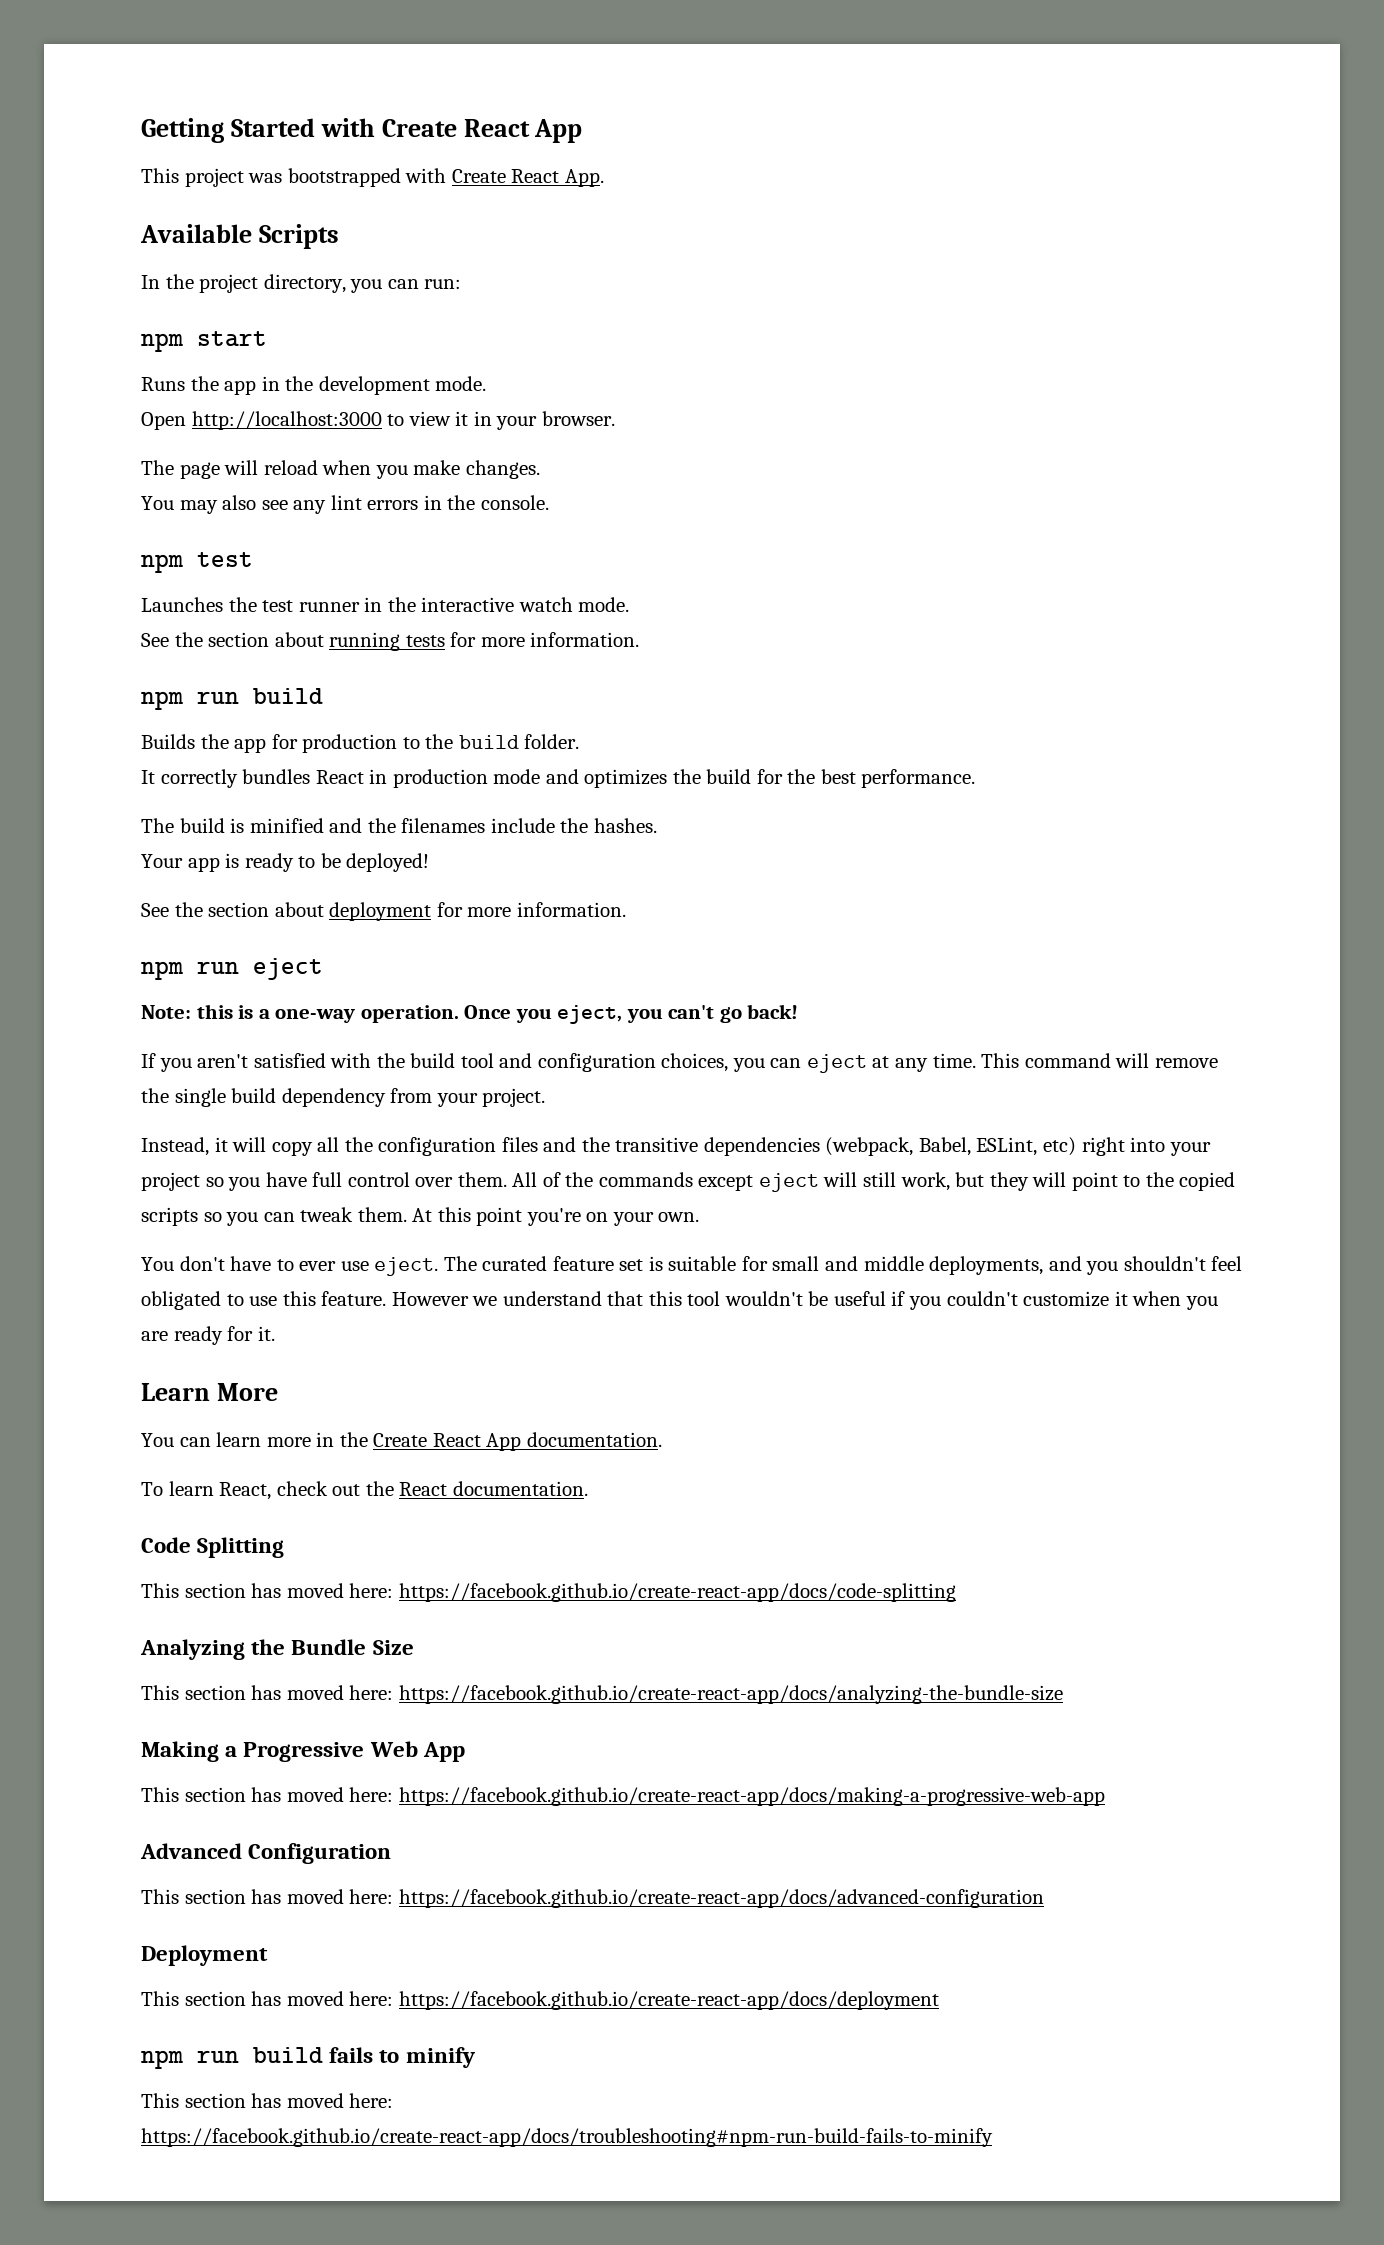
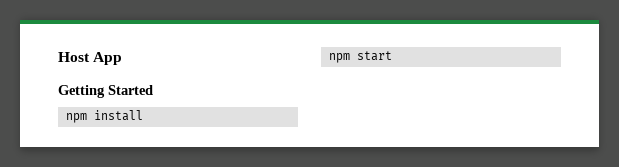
+ Host App
- Getting Started with Create React App
- This project was bootstrapped with Create React App.
- Available Scripts
- In the project directory, you can run:
+ Getting Started
+ npm install
  npm start
- Runs the app in the development mode.
- Open http://localhost:3000 to view it in your browser.
- The page will reload when you make changes.
- You may also see any lint errors in the console.
- npm test
- Launches the test runner in the interactive watch mode.
- See the section about running tests for more information.
- npm run build
- Builds the app for production to the build folder.
- It correctly bundles React in production mode and optimizes the build for the best performance.
- The build is minified and the filenames include the hashes.
- Your app is ready to be deployed!
- See the section about deployment for more information.
- npm run eject
- Note: this is a one-way operation. Once you eject, you can't go back!
- If you aren't satisfied with the build tool and configuration choices, you can eject at any time. This command will remove the single build dependency from your project.
- Instead, it will copy all the configuration files and the transitive dependencies (webpack, Babel, ESLint, etc) right into your project so you have full control over them. All of the commands except eject will still work, but they will point to the copied scripts so you can tweak them. At this point you're on your own.
- You don't have to ever use eject. The curated feature set is suitable for small and middle deployments, and you shouldn't feel obligated to use this feature. However we understand that this tool wouldn't be useful if you couldn't customize it when you are ready for it.
- Learn More
- You can learn more in the Create React App documentation.
- To learn React, check out the React documentation.
- Code Splitting
- This section has moved here: https://facebook.github.io/create-react-app/docs/code-splitting
- Analyzing the Bundle Size
- This section has moved here: https://facebook.github.io/create-react-app/docs/analyzing-the-bundle-size
- Making a Progressive Web App
- This section has moved here: https://facebook.github.io/create-react-app/docs/making-a-progressive-web-app
- Advanced Configuration
- This section has moved here: https://facebook.github.io/create-react-app/docs/advanced-configuration
- Deployment
- This section has moved here: https://facebook.github.io/create-react-app/docs/deployment
- npm run build fails to minify
- This section has moved here: https://facebook.github.io/create-react-app/docs/troubleshooting#npm-run-build-fails-to-minify

